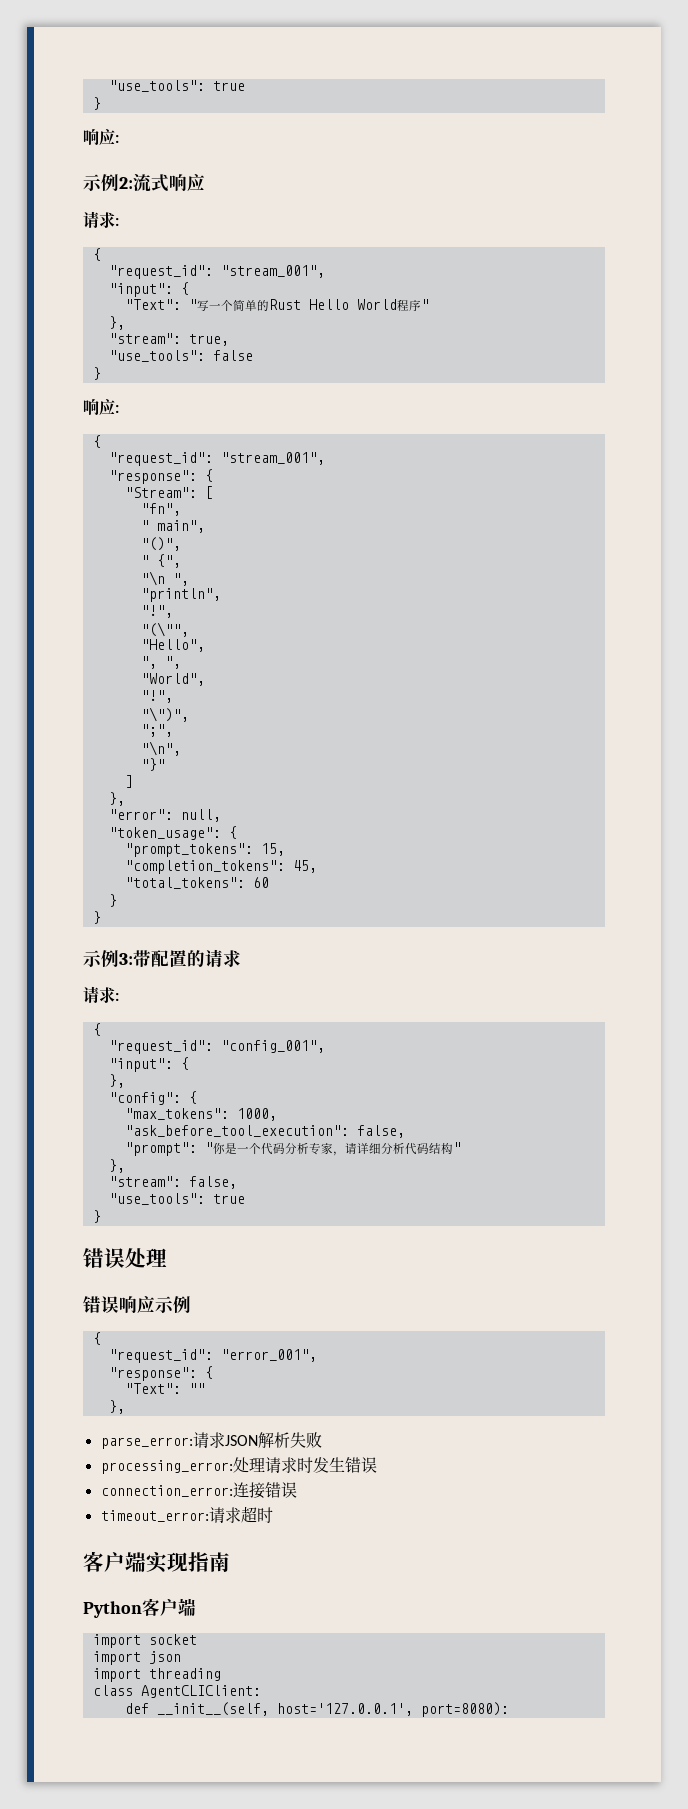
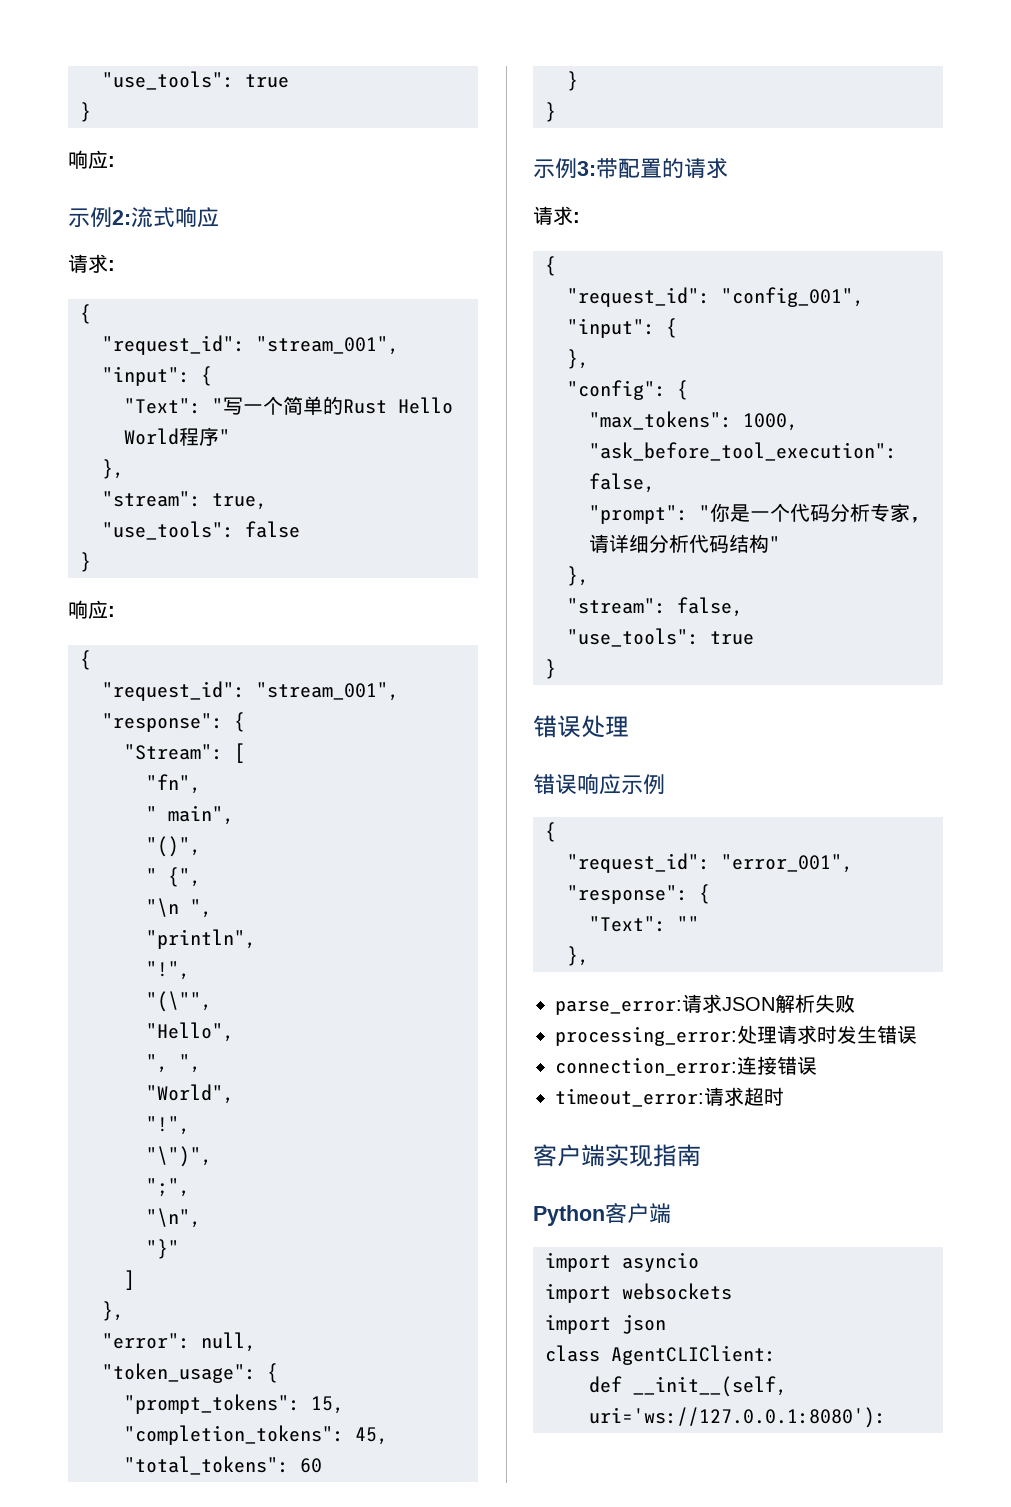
- import socket
+ import asyncio
+ import websockets
- import threading
- def __init__(self, host='127.0.0.1', port=8080):
+ def __init__(self, uri='ws://127.0.0.1:8080'):

